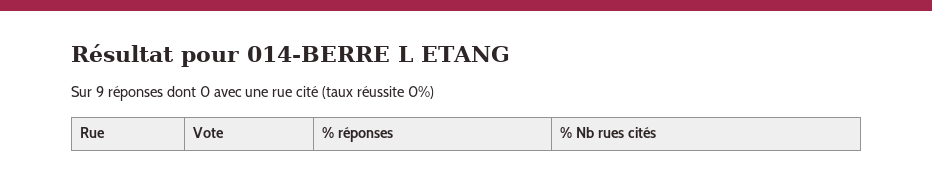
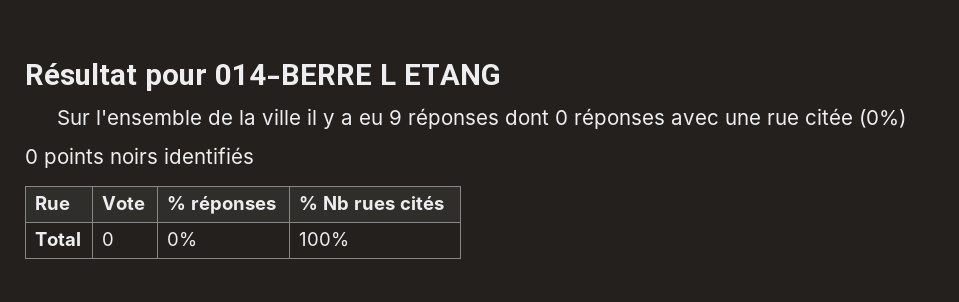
- Sur 9 réponses dont 0 avec une rue cité (taux réussite 0%)
+ Sur l'ensemble de la ville il y a eu 9 réponses dont 0 réponses avec une rue citée (0%)
+ 0 points noirs identifiés
+ Total | 0 | 0% | 100%

